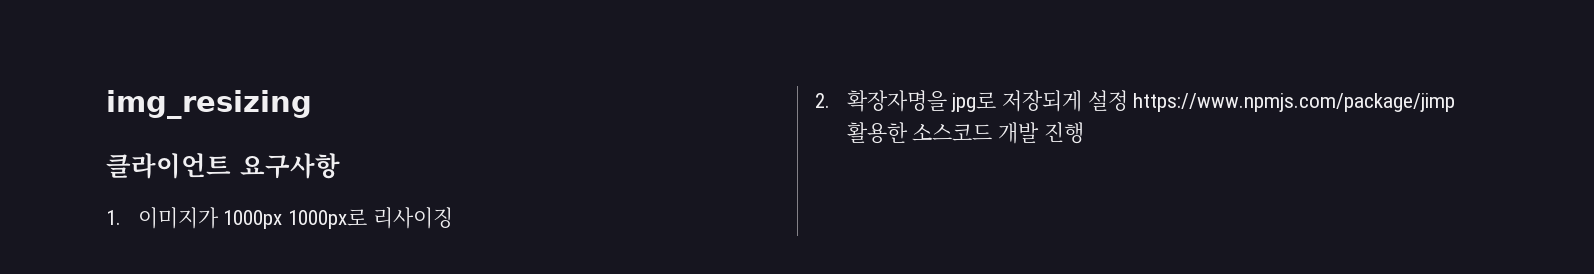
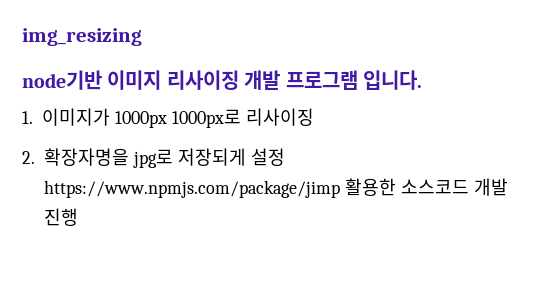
- 클라이언트 요구사항
+ node기반 이미지 리사이징 개발 프로그램 입니다.

